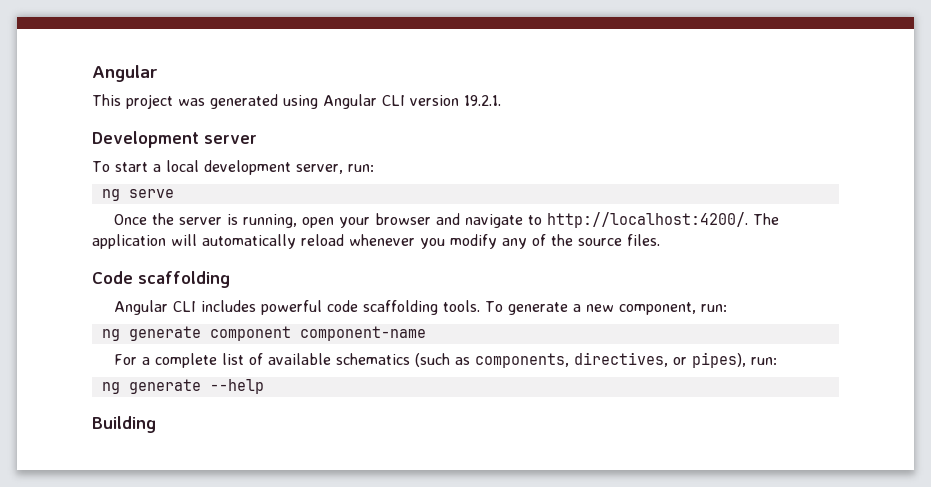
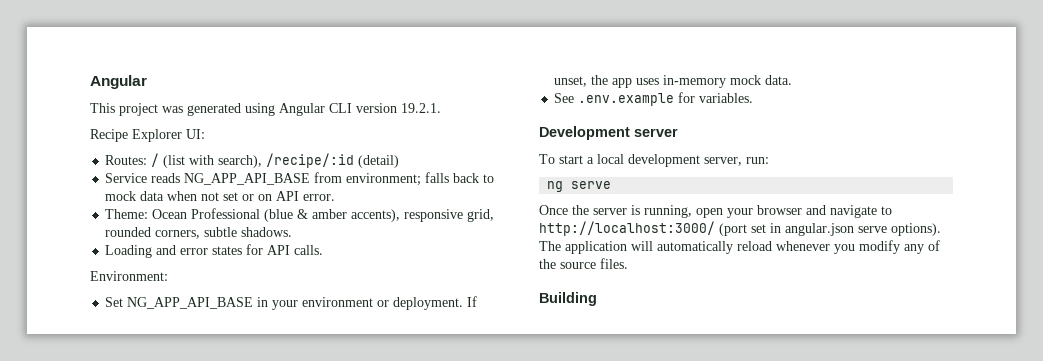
+ Recipe Explorer UI:
+ Routes: / (list with search), /recipe/:id (detail)
+ Service reads NG_APP_API_BASE from environment; falls back to mock data when not set or on API error.
+ Theme: Ocean Professional (blue & amber accents), responsive grid, rounded corners, subtle shadows.
+ Loading and error states for API calls.
+ Environment:
+ Set NG_APP_API_BASE in your environment or deployment. If unset, the app uses in-memory mock data.
+ See .env.example for variables.
- Once the server is running, open your browser and navigate to http://localhost:4200/.
+ Once the server is running, open your browser and navigate to http://localhost:3000/ (port set in angular.json serve options).
- Code scaffolding
- Angular CLI includes powerful code scaffolding tools. To generate a new component, run:
- ng generate component component-name
- For a complete list of available schematics (such as components, directives, or pipes), run:
- ng generate --help

